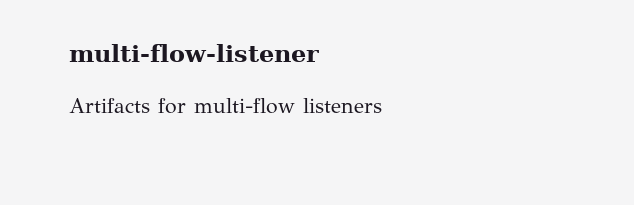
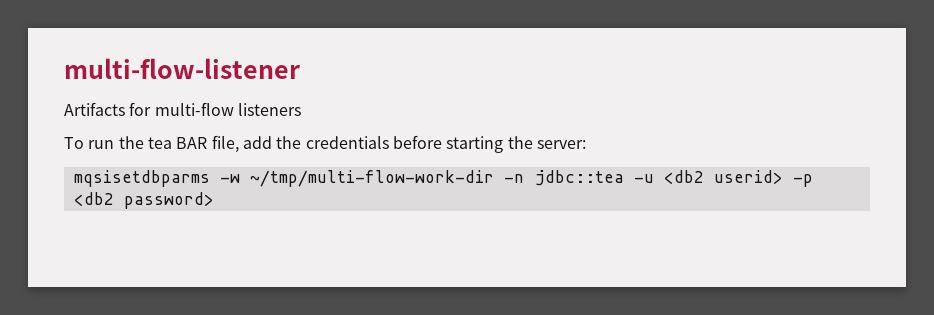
+ To run the tea BAR file, add the credentials before starting the server:
+ mqsisetdbparms -w ~/tmp/multi-flow-work-dir -n jdbc::tea -u <db2 userid> -p <db2 password>

